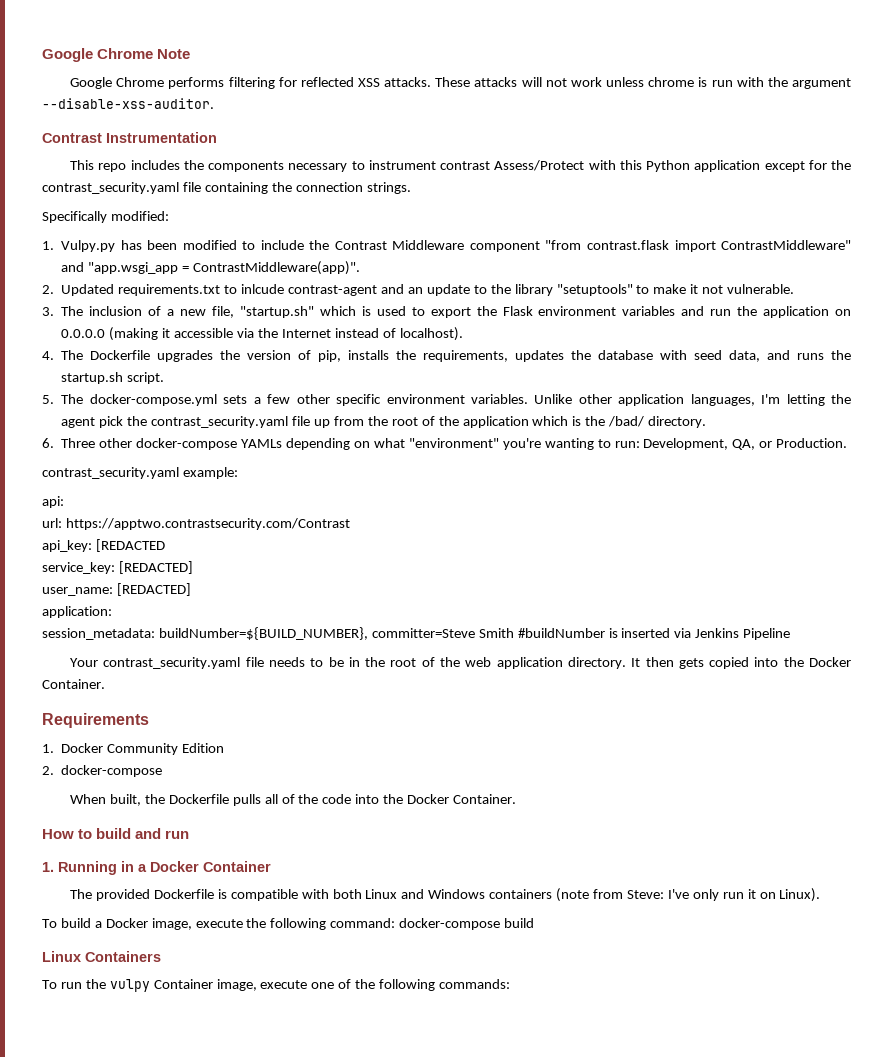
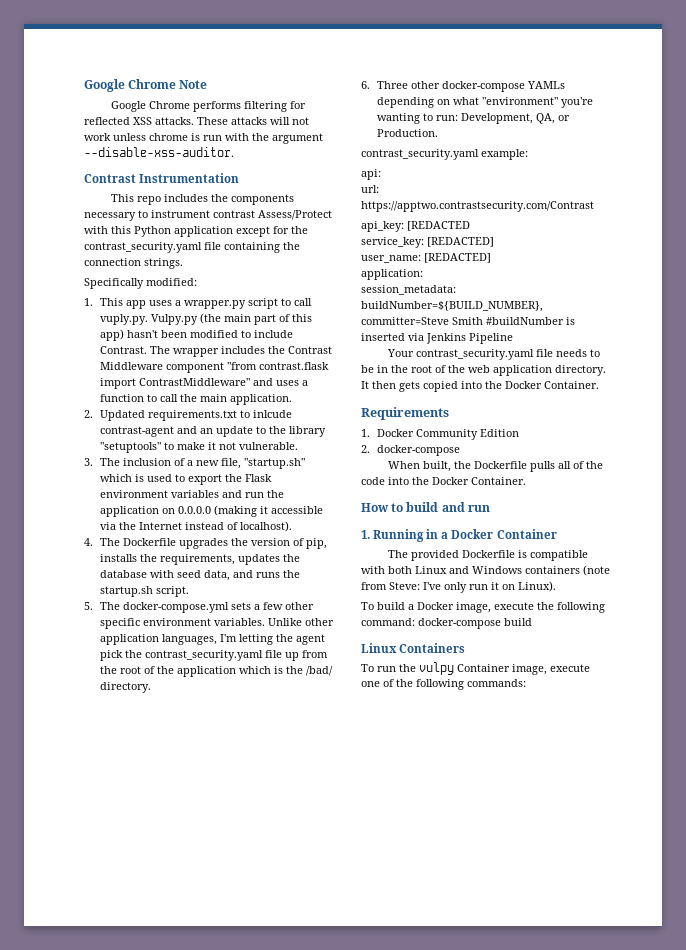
- 1. Vulpy.py has been modified to include the Contrast Middleware component "from contrast.flask import ContrastMiddleware" and "app.wsgi_app = ContrastMiddleware(app)".
+ 1. This app uses a wrapper.py script to call vuply.py. Vulpy.py (the main part of this app) hasn't been modified to include Contrast. The wrapper includes the Contrast Middleware component "from contrast.flask import ContrastMiddleware" and uses a function to call the main application.

